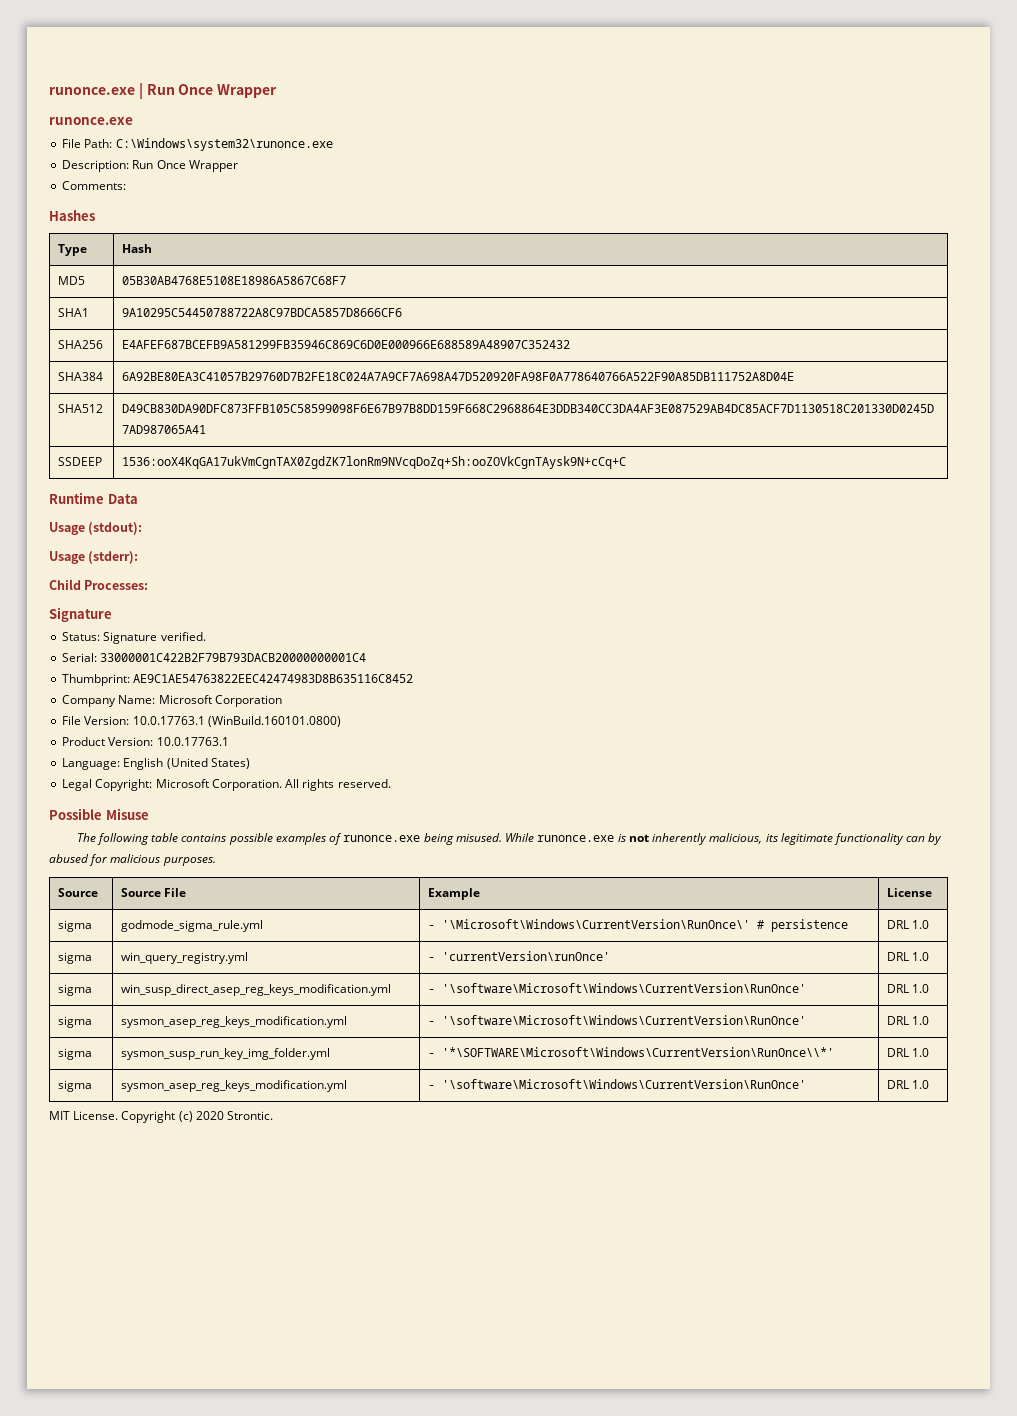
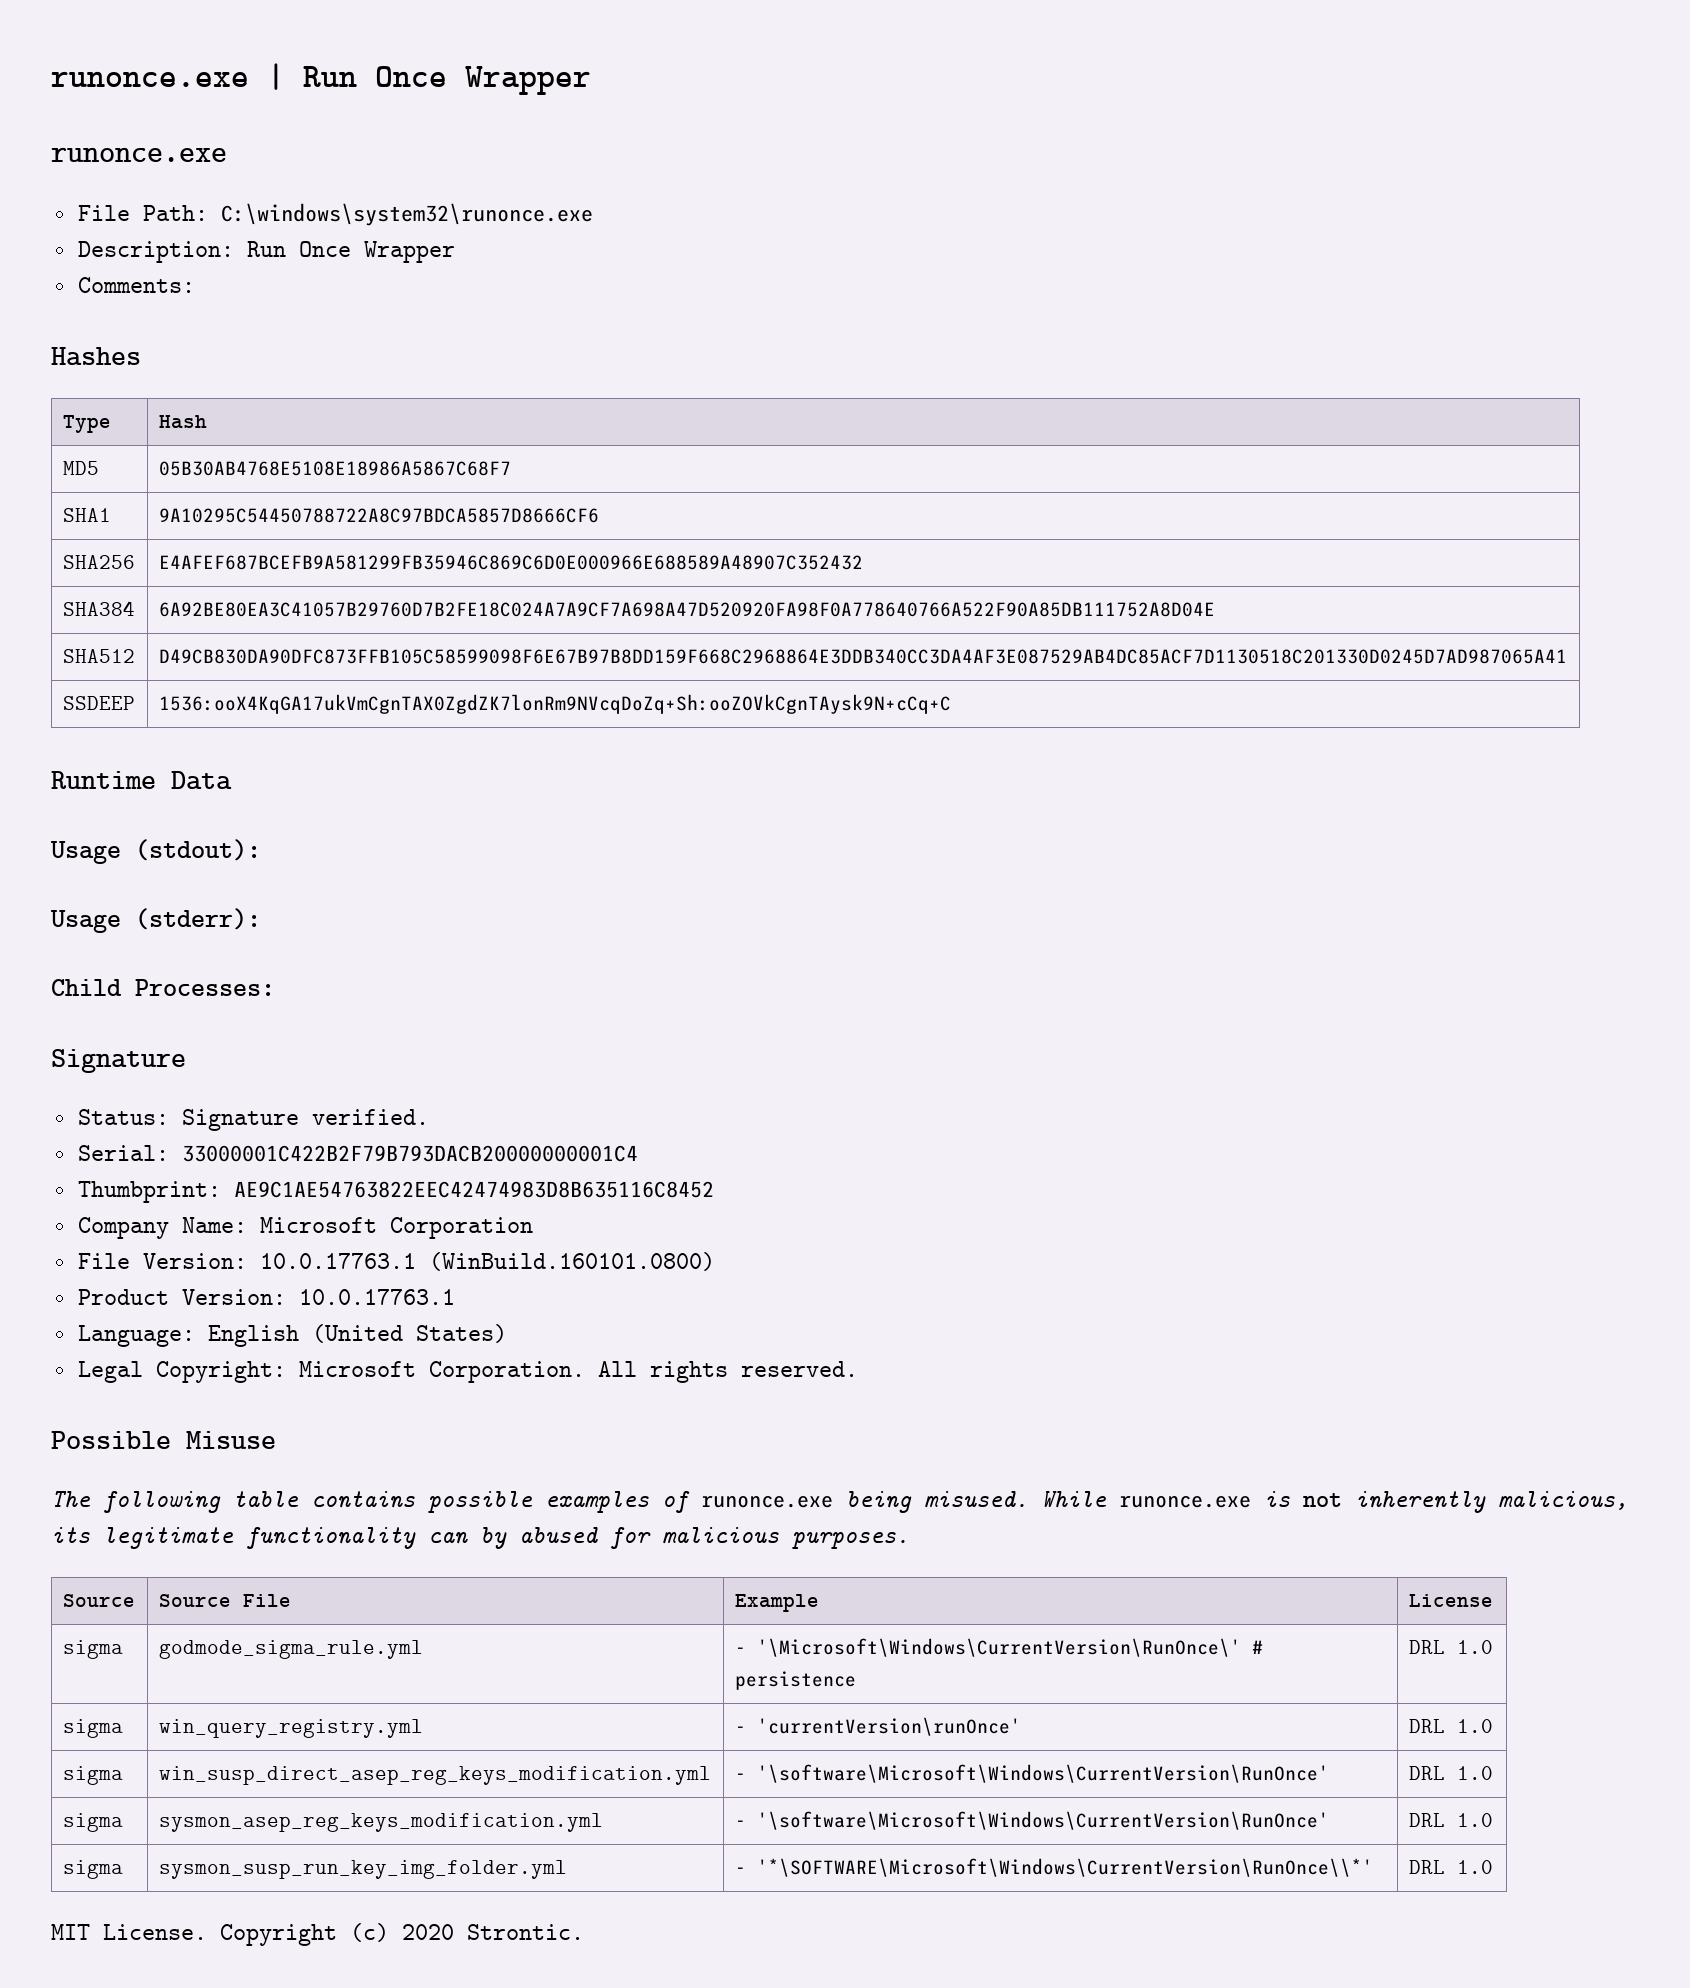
- File Path: C:\Windows\system32\runonce.exe
+ File Path: C:\windows\system32\runonce.exe
  sigma | sysmon_susp_run_key_img_folder.yml | - '*\SOFTWARE\Microsoft\Windows\CurrentVersion\RunOnce\\*' | DRL 1.0
- sigma | sysmon_asep_reg_keys_modification.yml | - '\software\Microsoft\Windows\CurrentVersion\RunOnce' | DRL 1.0

